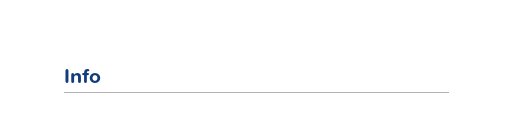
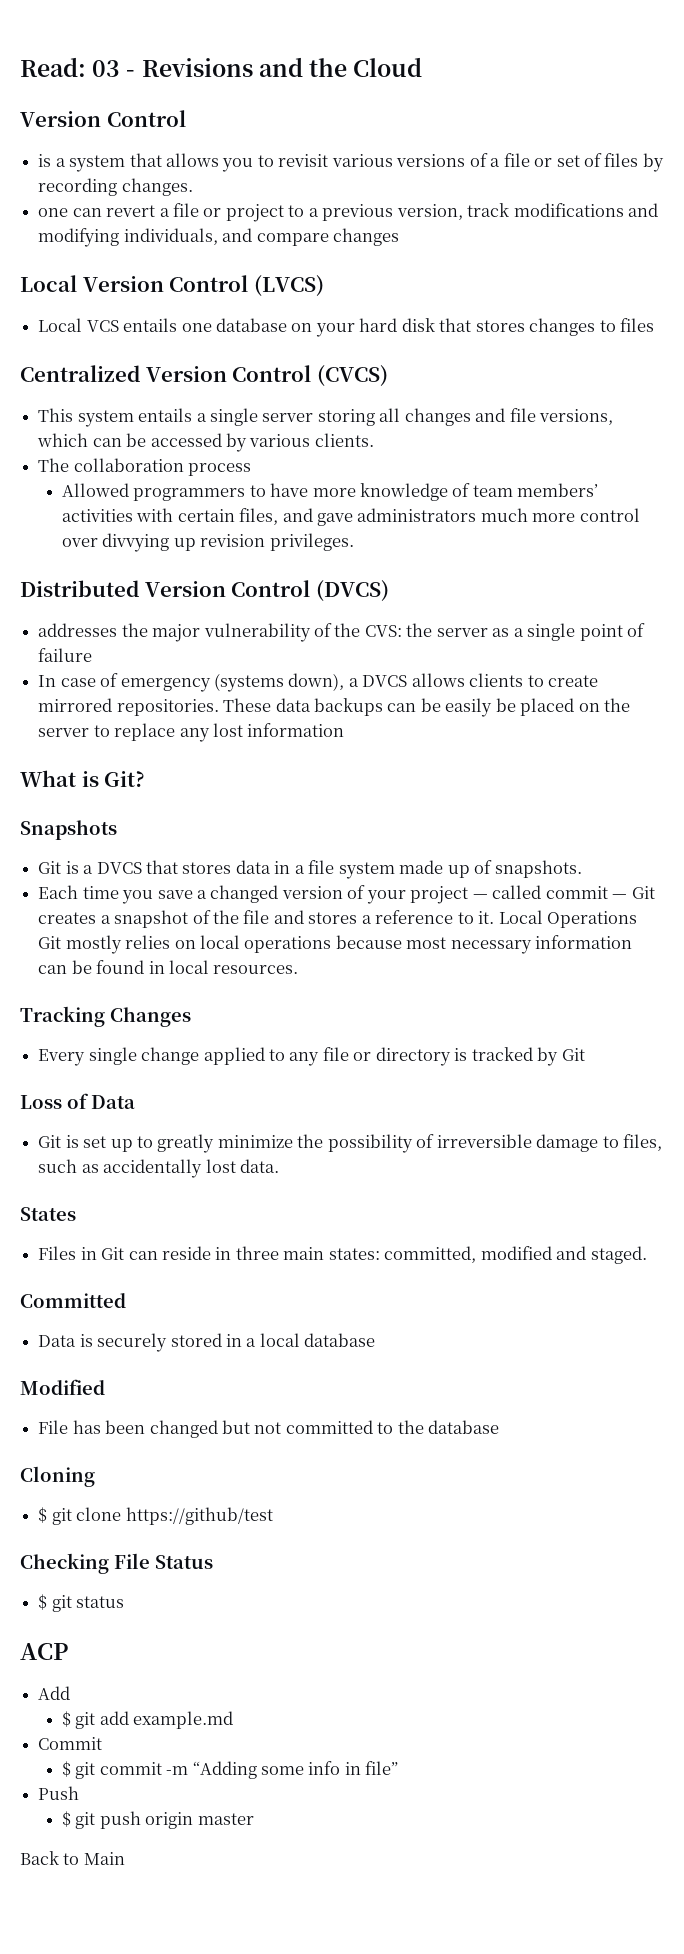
- Info
+ Read: 03 - Revisions and the Cloud
+ Version Control
+ is a system that allows you to revisit various versions of a file or set of files by recording changes.
+ one can revert a file or project to a previous version, track modifications and modifying individuals, and compare changes
+ Local Version Control (LVCS)
+ Local VCS entails one database on your hard disk that stores changes to files
+ Centralized Version Control (CVCS)
+ This system entails a single server storing all changes and file versions, which can be accessed by various clients.
+ The collaboration process
+ Allowed programmers to have more knowledge of team members’ activities with certain files, and gave administrators much more control over divvying up revision privileges.
+ Distributed Version Control (DVCS)
+ addresses the major vulnerability of the CVS: the server as a single point of failure
+ In case of emergency (systems down), a DVCS allows clients to create mirrored repositories. These data backups can be easily be placed on the server to replace any lost information
+ What is Git?
+ Snapshots
+ Git is a DVCS that stores data in a file system made up of snapshots.
+ Each time you save a changed version of your project — called commit — Git creates a snapshot of the file and stores a reference to it. Local Operations Git mostly relies on local operations because most necessary information can be found in local resources.
+ Tracking Changes
+ Every single change applied to any file or directory is tracked by Git
+ Loss of Data
+ Git is set up to greatly minimize the possibility of irreversible damage to files, such as accidentally lost data.
+ States
+ Files in Git can reside in three main states: committed, modified and staged.
+ Committed
+ Data is securely stored in a local database
+ Modified
+ File has been changed but not committed to the database
+ Cloning
+ $ git clone https://github/test
+ Checking File Status
+ $ git status
+ ACP
+ Add
+ $ git add example.md
+ Commit
+ $ git commit -m “Adding some info in file”
+ Push
+ $ git push origin master
+ Back to Main

